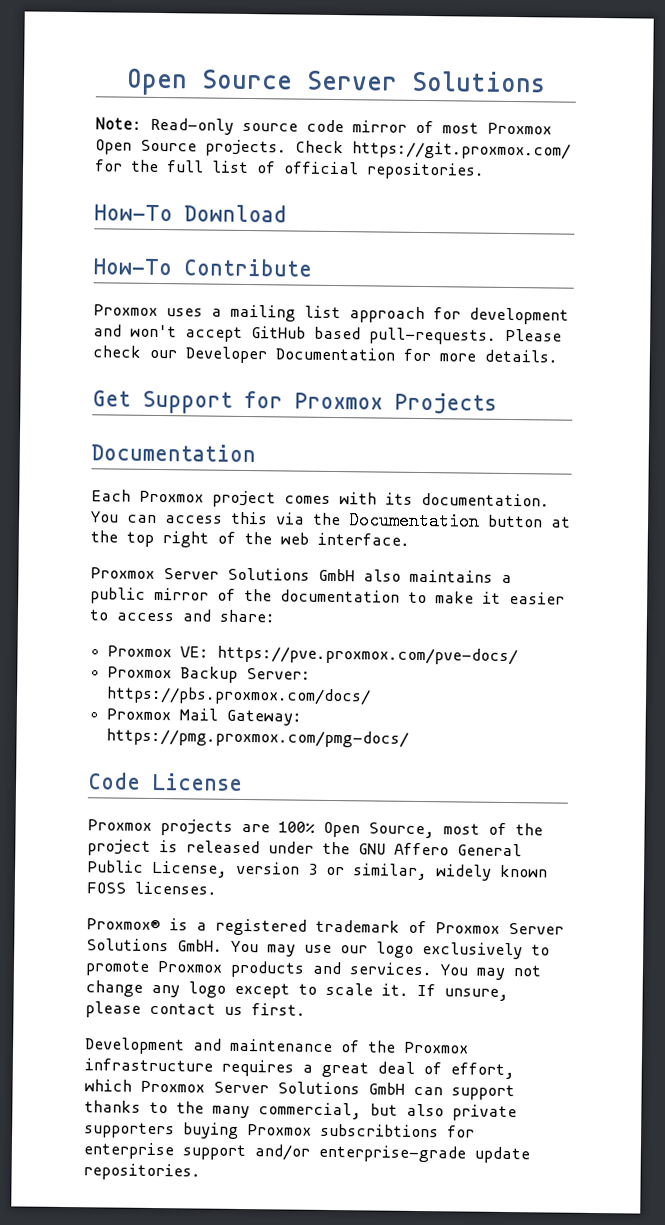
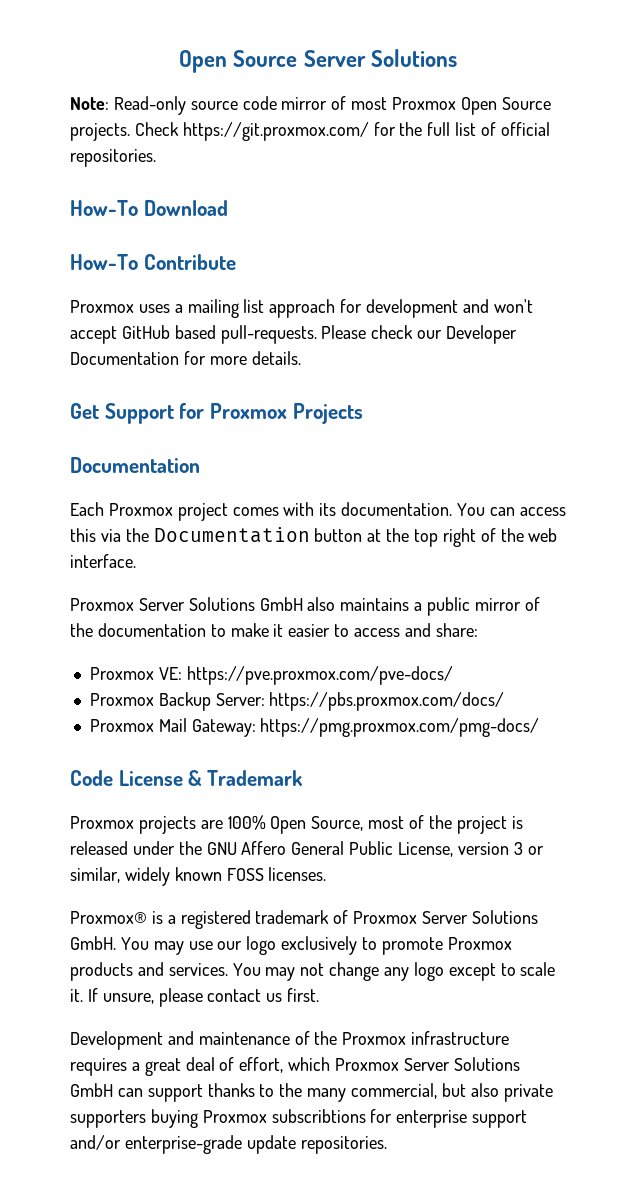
- Code License
+ Code License & Trademark

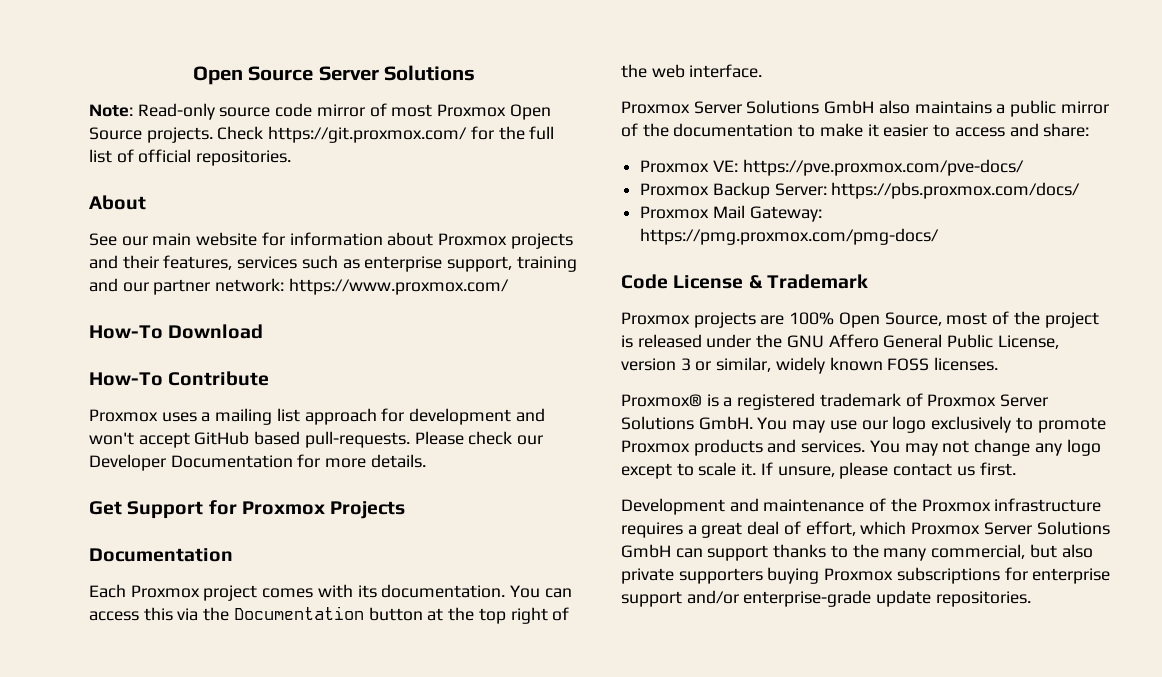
+ About
+ See our main website for information about Proxmox projects and their features, services such as enterprise support, training and our partner network: https://www.proxmox.com/
- Development and maintenance of the Proxmox infrastructure requires a great deal of effort, which Proxmox Server Solutions GmbH can support thanks to the many commercial, but also private supporters buying Proxmox subscribtions for enterprise support and/or enterprise-grade update repositories.
+ Development and maintenance of the Proxmox infrastructure requires a great deal of effort, which Proxmox Server Solutions GmbH can support thanks to the many commercial, but also private supporters buying Proxmox subscriptions for enterprise support and/or enterprise-grade update repositories.

